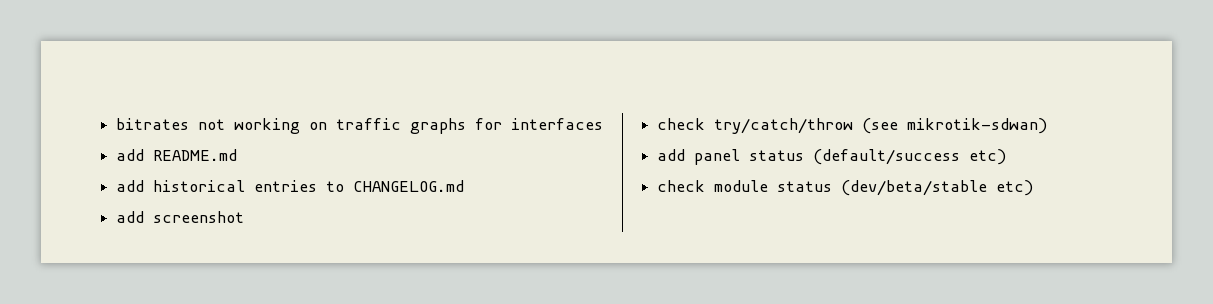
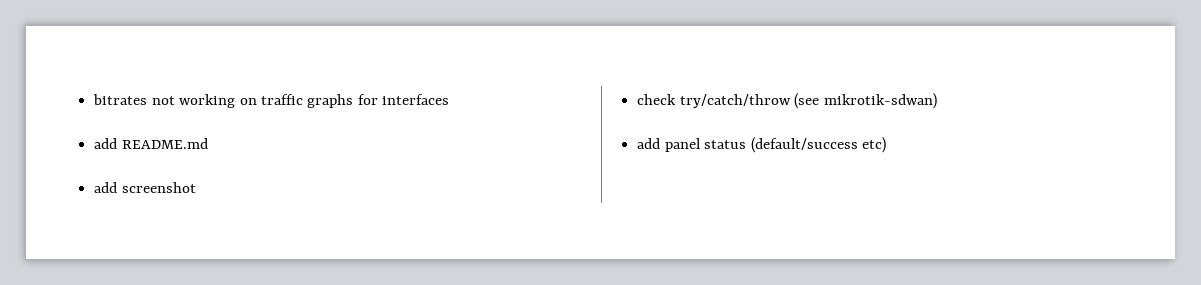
- add historical entries to CHANGELOG.md
- check module status (dev/beta/stable etc)

